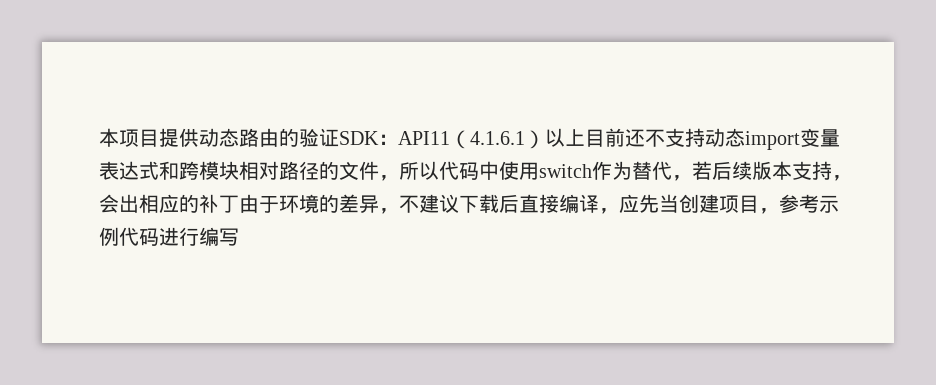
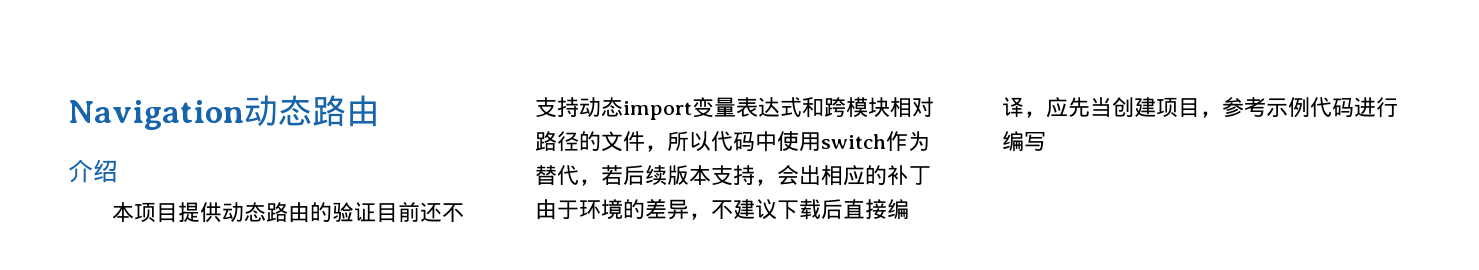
+ Navigation动态路由
+ 介绍
- 本项目提供动态路由的验证SDK：API11（4.1.6.1）以上目前还不支持动态import变量表达式和跨模块相对路径的文件，所以代码中使用switch作为替代，若后续版本支持，会出相应的补丁由于环境的差异，不建议下载后直接编译，应先当创建项目，参考示例代码进行编写
+ 本项目提供动态路由的验证目前还不支持动态import变量表达式和跨模块相对路径的文件，所以代码中使用switch作为替代，若后续版本支持，会出相应的补丁由于环境的差异，不建议下载后直接编译，应先当创建项目，参考示例代码进行编写

